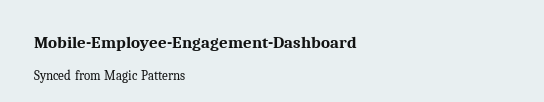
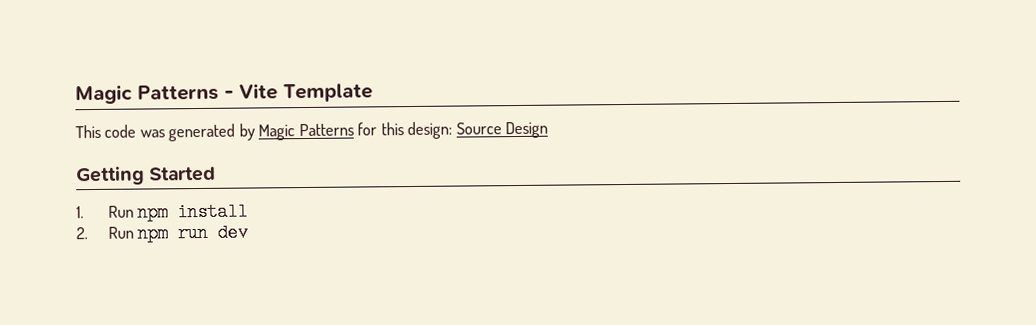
- Mobile-Employee-Engagement-Dashboard
- Synced from Magic Patterns
+ Magic Patterns - Vite Template
+ This code was generated by Magic Patterns for this design: Source Design
+ Getting Started
+ 1. Run npm install
+ 2. Run npm run dev

